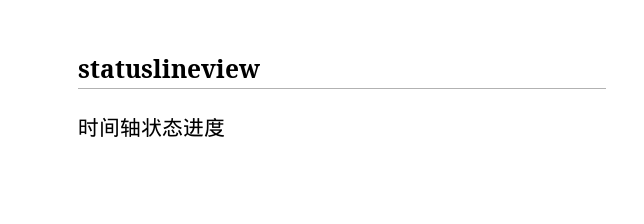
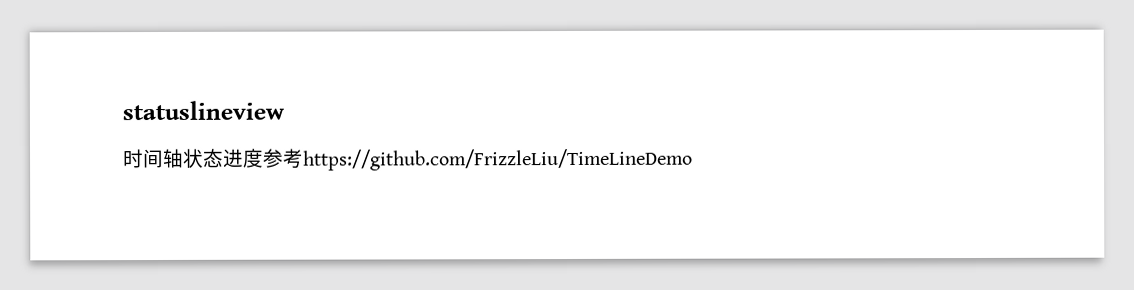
- 时间轴状态进度
+ 时间轴状态进度参考https://github.com/FrizzleLiu/TimeLineDemo

